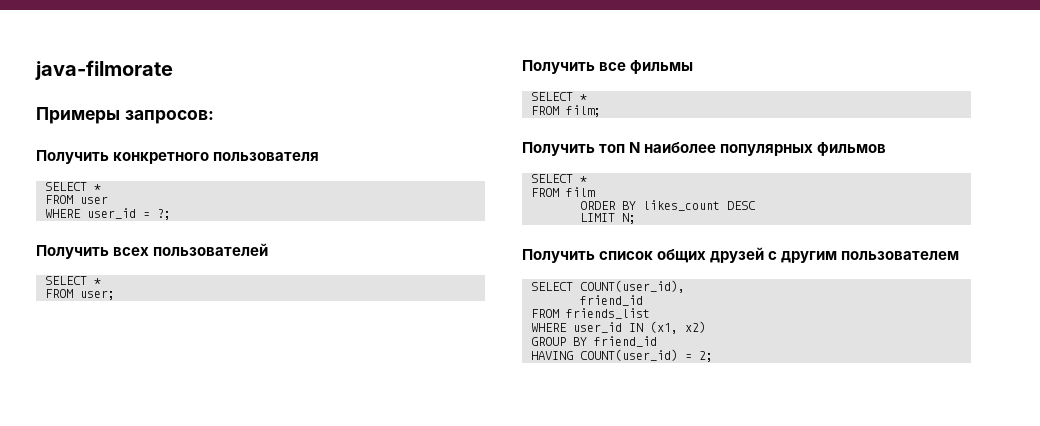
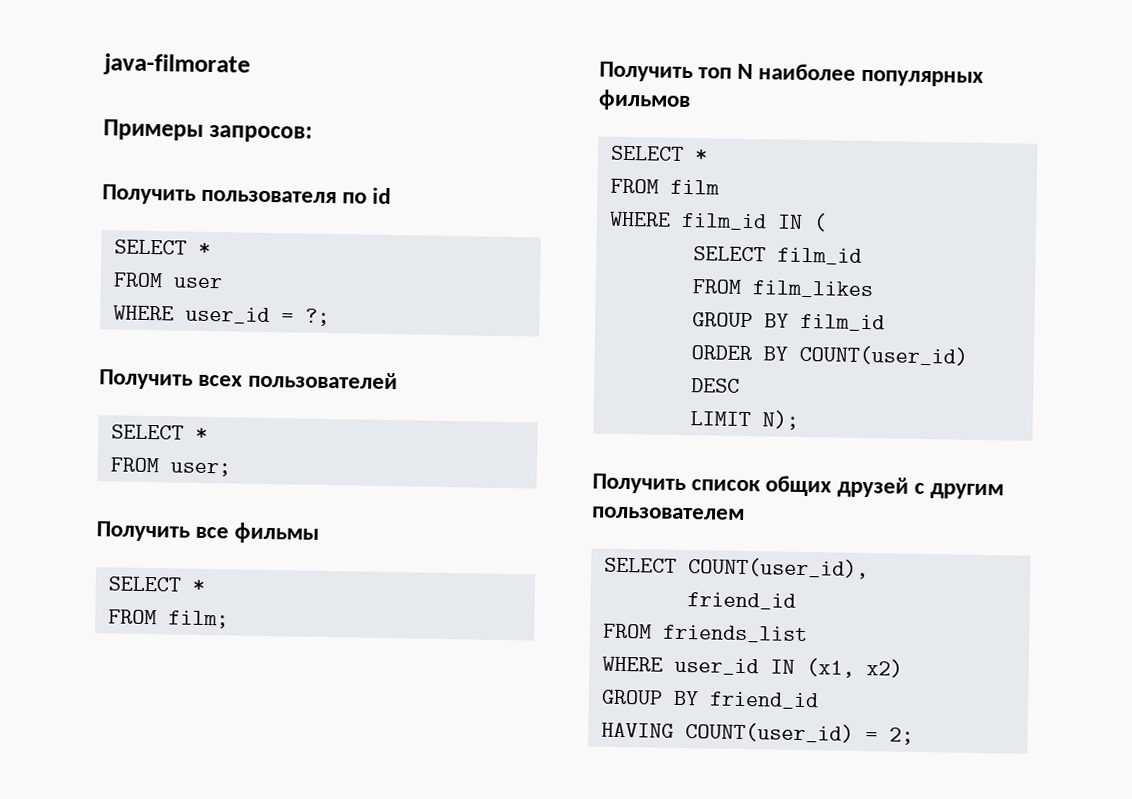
- Получить конкретного пользователя
+ Получить пользователя по id
+ WHERE film_id IN (
+ SELECT film_id
+ FROM film_likes
+ GROUP BY film_id
- ORDER BY likes_count DESC
+ ORDER BY COUNT(user_id) DESC
- LIMIT N;
+ LIMIT N);

